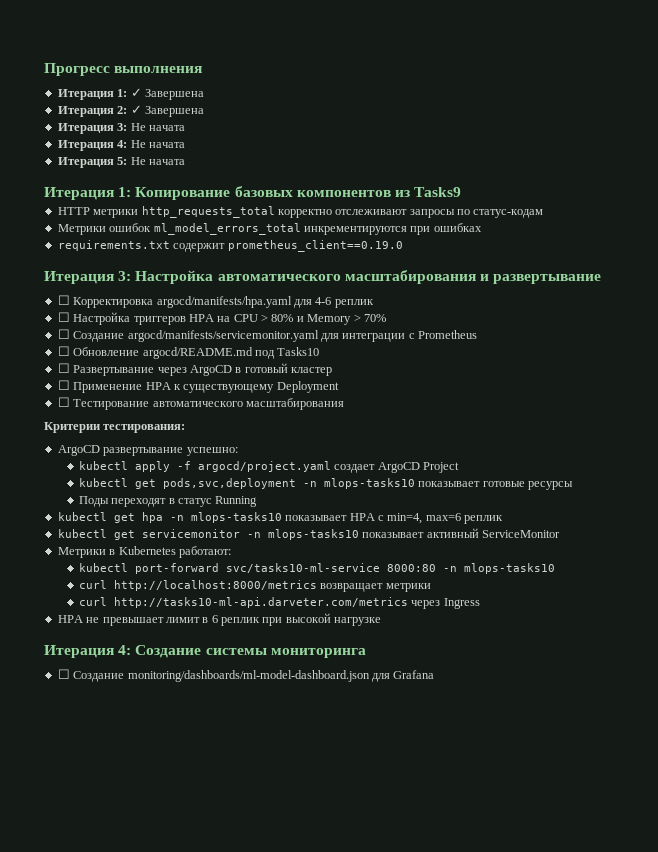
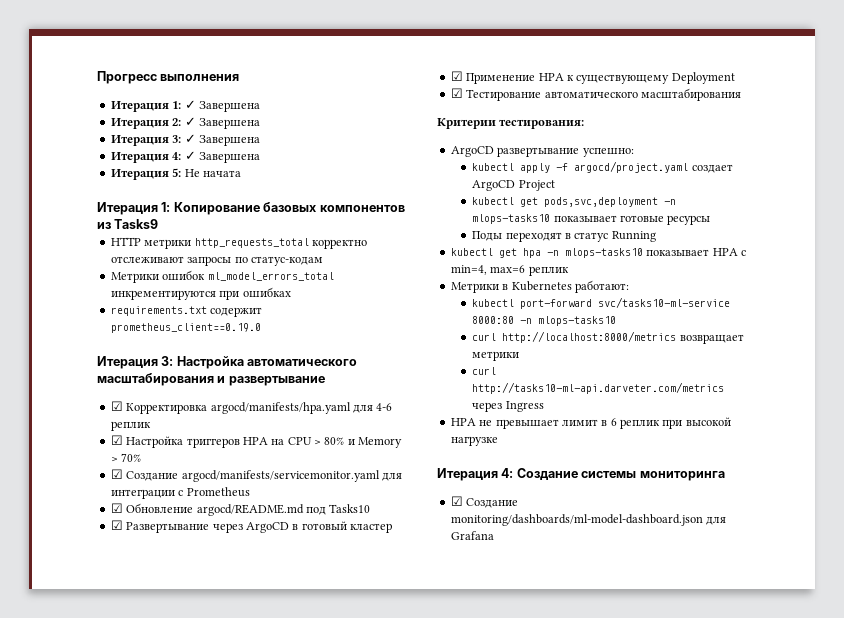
- Итерация 3: Не начата
- Итерация 4: Не начата
+ Итерация 3: ✓ Завершена
+ Итерация 4: ✓ Завершена
- ☐ Корректировка argocd/manifests/hpa.yaml для 4-6 реплик
+ ☑ Корректировка argocd/manifests/hpa.yaml для 4-6 реплик
- ☐ Настройка триггеров HPA на CPU > 80% и Memory > 70%
+ ☑ Настройка триггеров HPA на CPU > 80% и Memory > 70%
- ☐ Создание argocd/manifests/servicemonitor.yaml для интеграции с Prometheus
+ ☑ Создание argocd/manifests/servicemonitor.yaml для интеграции с Prometheus
- ☐ Обновление argocd/README.md под Tasks10
+ ☑ Обновление argocd/README.md под Tasks10
- ☐ Развертывание через ArgoCD в готовый кластер
+ ☑ Развертывание через ArgoCD в готовый кластер
- ☐ Применение HPA к существующему Deployment
+ ☑ Применение HPA к существующему Deployment
- ☐ Тестирование автоматического масштабирования
+ ☑ Тестирование автоматического масштабирования
- kubectl get servicemonitor -n mlops-tasks10 показывает активный ServiceMonitor
- ☐ Создание monitoring/dashboards/ml-model-dashboard.json для Grafana
+ ☑ Создание monitoring/dashboards/ml-model-dashboard.json для Grafana

